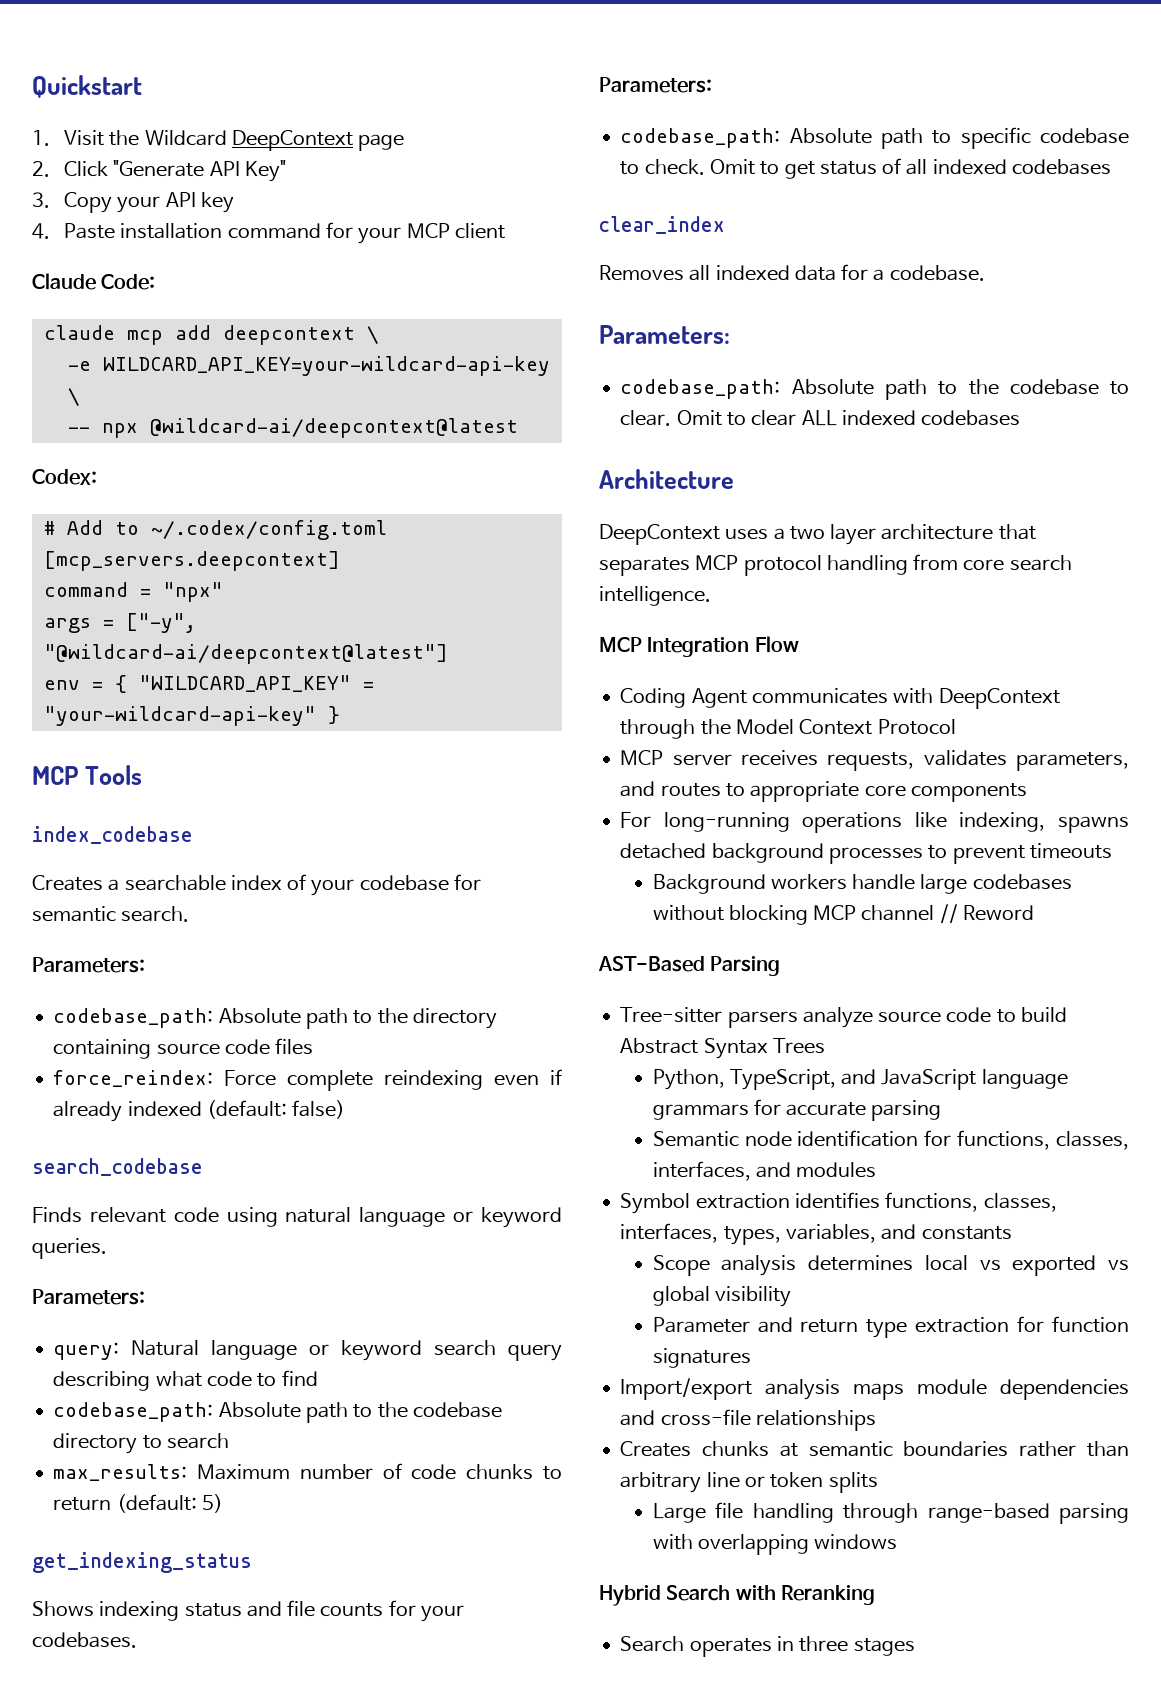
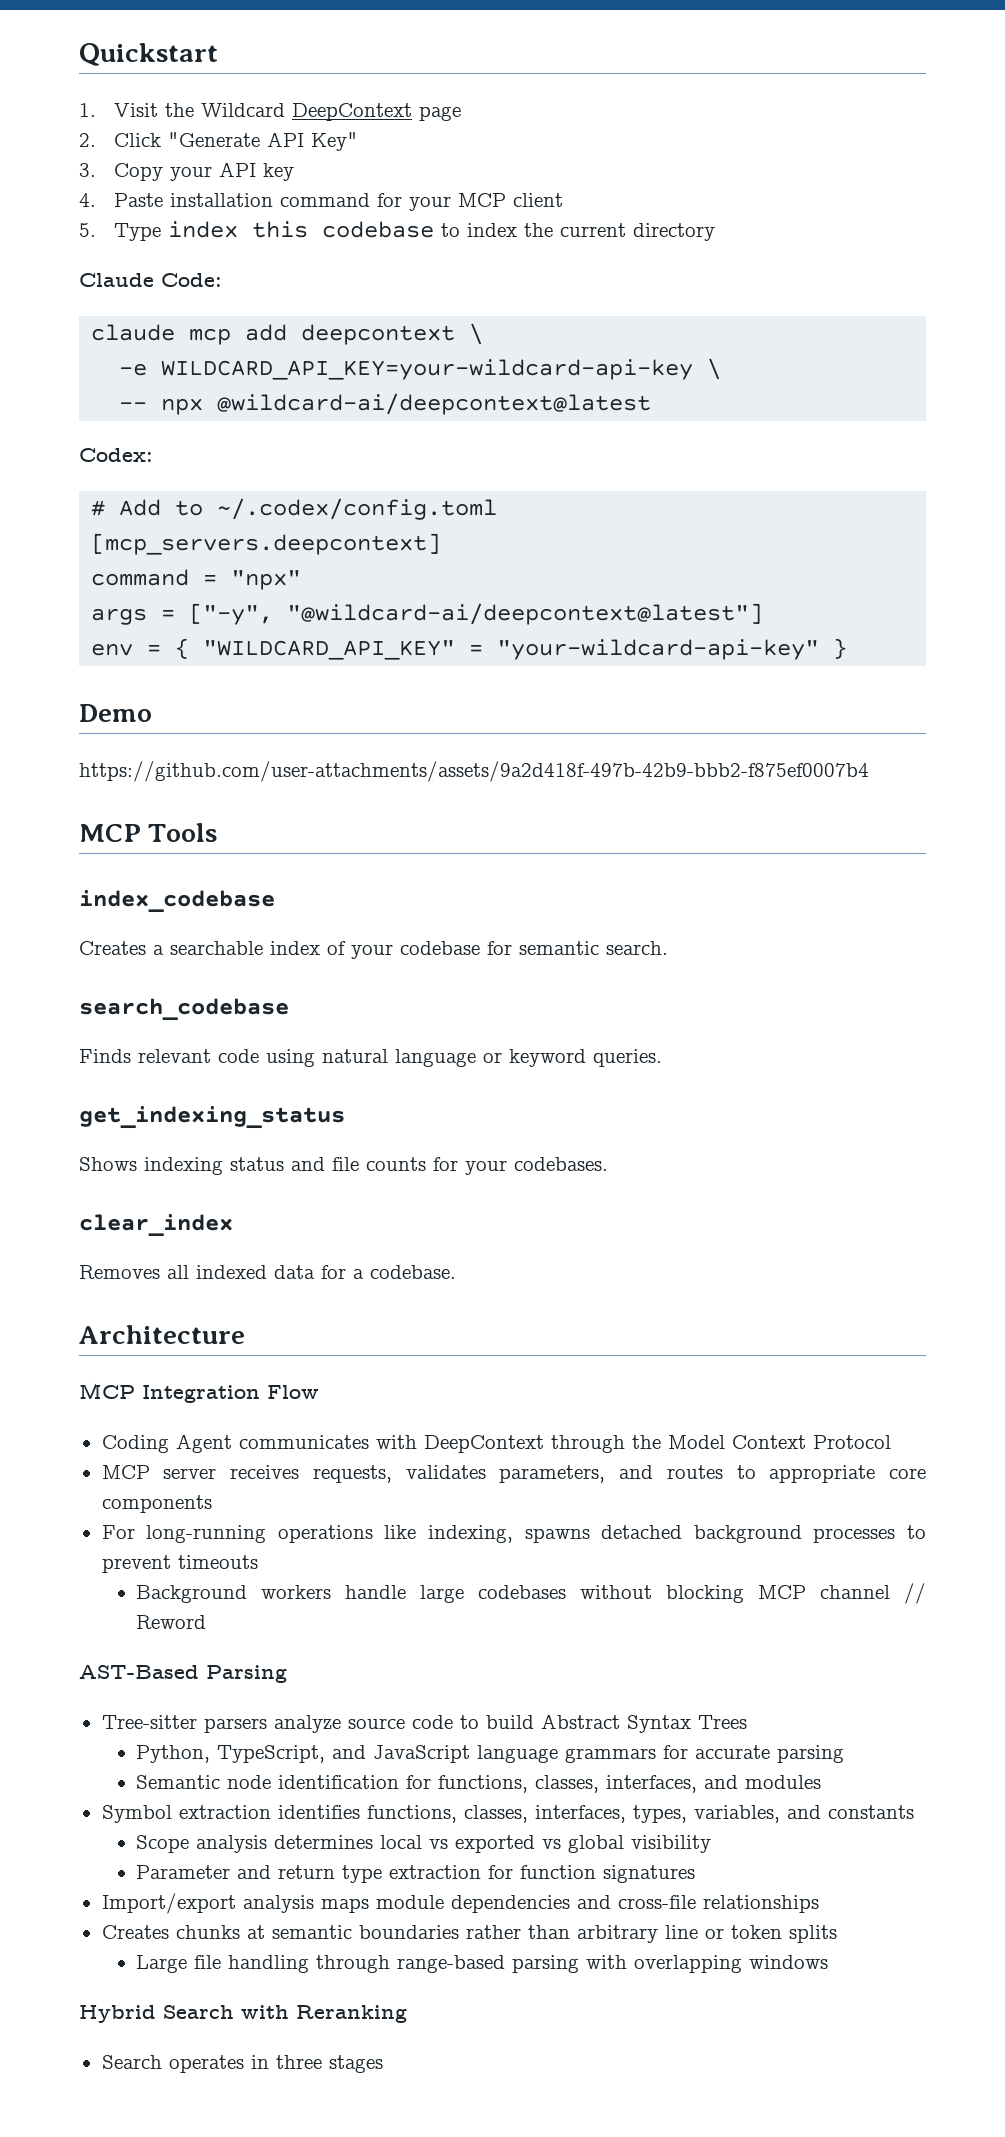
+ 5. Type index this codebase to index the current directory
+ Demo
+ https://github.com/user-attachments/assets/9a2d418f-497b-42b9-bbb2-f875ef0007b4
  Creates a searchable index of your codebase for semantic search.
- Parameters:
- codebase_path: Absolute path to the directory containing source code files
- force_reindex: Force complete reindexing even if already indexed (default: false)
  Finds relevant code using natural language or keyword queries.
- Parameters:
- query: Natural language or keyword search query describing what code to find
- codebase_path: Absolute path to the codebase directory to search
- max_results: Maximum number of code chunks to return (default: 5)
  Shows indexing status and file counts for your codebases.
- Parameters:
- codebase_path: Absolute path to specific codebase to check. Omit to get status of all indexed codebases
  Removes all indexed data for a codebase.
- Parameters:
- codebase_path: Absolute path to the codebase to clear. Omit to clear ALL indexed codebases
  Architecture
- DeepContext uses a two layer architecture that separates MCP protocol handling from core search intelligence.

